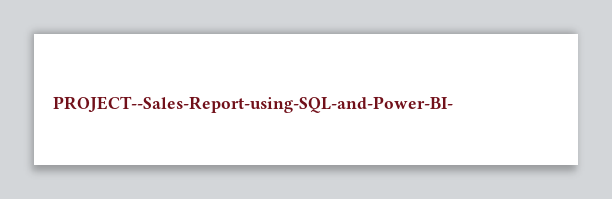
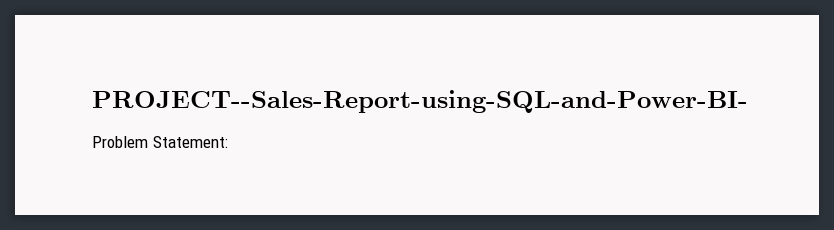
+ Problem Statement:

